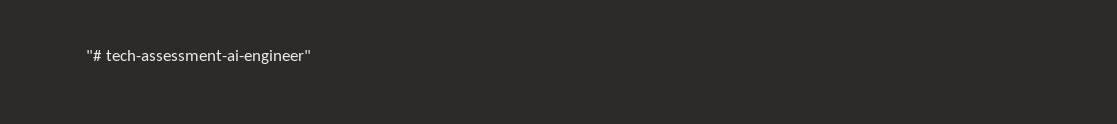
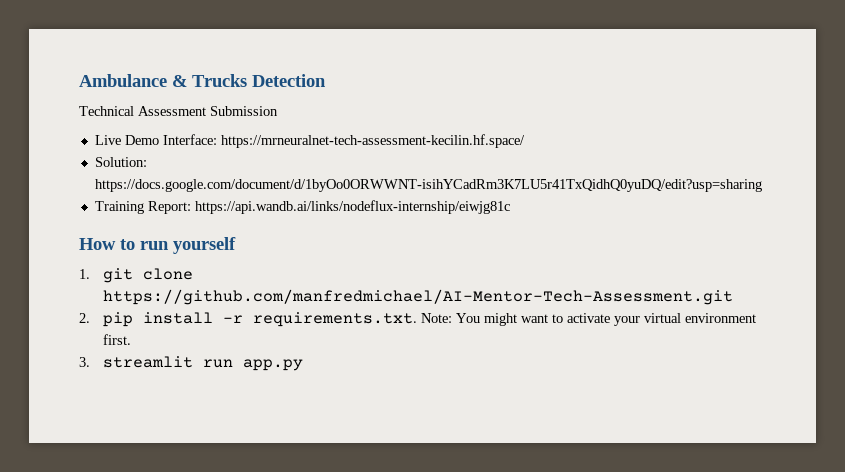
- "# tech-assessment-ai-engineer"
+ Ambulance & Trucks Detection
+ Technical Assessment Submission
+ Live Demo Interface: https://mrneuralnet-tech-assessment-kecilin.hf.space/
+ Solution: https://docs.google.com/document/d/1byOo0ORWWNT-isihYCadRm3K7LU5r41TxQidhQ0yuDQ/edit?usp=sharing
+ Training Report: https://api.wandb.ai/links/nodeflux-internship/eiwjg81c
+ How to run yourself
+ 1. git clone https://github.com/manfredmichael/AI-Mentor-Tech-Assessment.git
+ 2. pip install -r requirements.txt. Note: You might want to activate your virtual environment first.
+ 3. streamlit run app.py

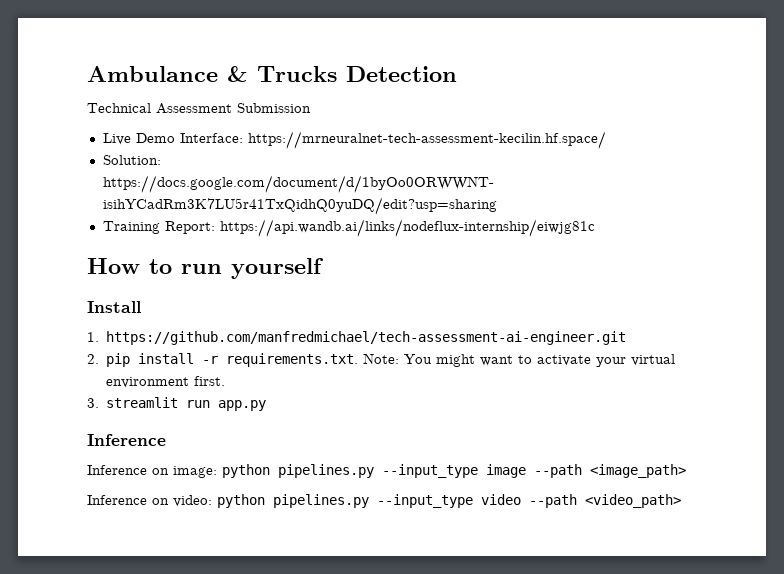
+ Install
- 1. git clone https://github.com/manfredmichael/AI-Mentor-Tech-Assessment.git
+ 1. https://github.com/manfredmichael/tech-assessment-ai-engineer.git
  3. streamlit run app.py
+ Inference
+ Inference on image: python pipelines.py --input_type image --path <image_path>
+ Inference on video: python pipelines.py --input_type video --path <video_path>

